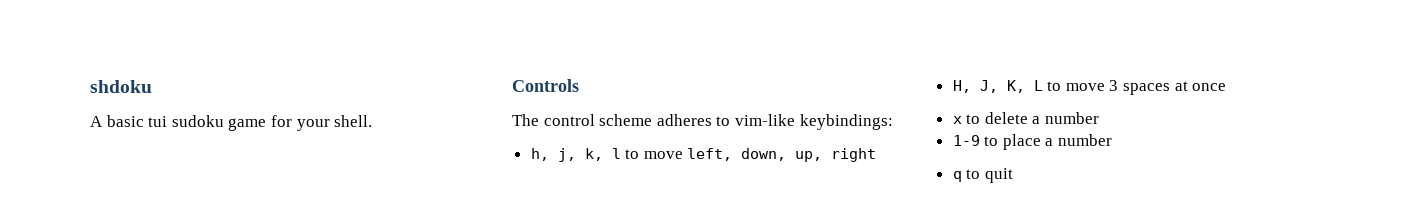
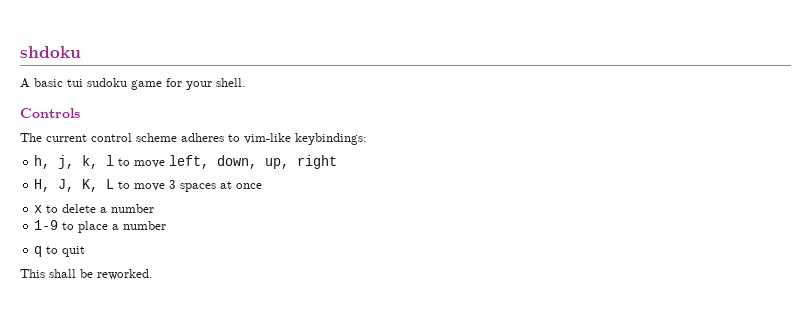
- The control scheme adheres to vim-like keybindings:
+ The current control scheme adheres to vim-like keybindings:
+ This shall be reworked.

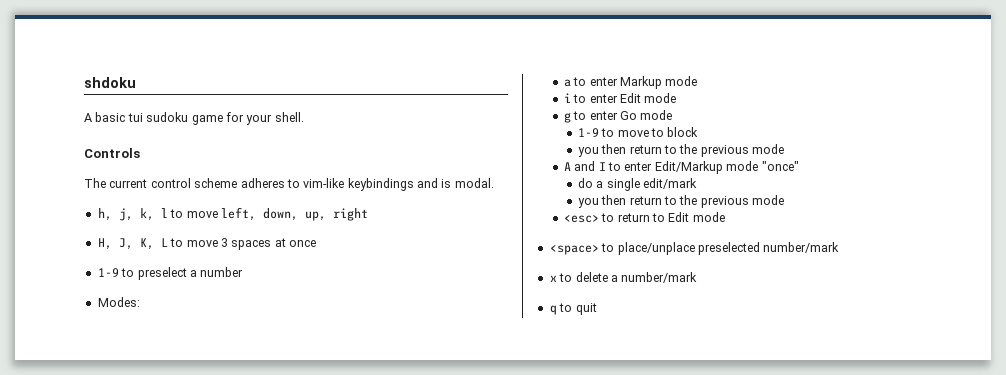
- The current control scheme adheres to vim-like keybindings:
+ The current control scheme adheres to vim-like keybindings and is modal.
- x to delete a number
- 1-9 to place a number
+ 1-9 to preselect a number
+ Modes:
+ a to enter Markup mode
+ i to enter Edit mode
+ g to enter Go mode
+ 1-9 to move to block
+ you then return to the previous mode
+ A and I to enter Edit/Markup mode "once"
+ do a single edit/mark
+ you then return to the previous mode
+ <esc> to return to Edit mode
+ <space> to place/unplace preselected number/mark
+ x to delete a number/mark
- This shall be reworked.

